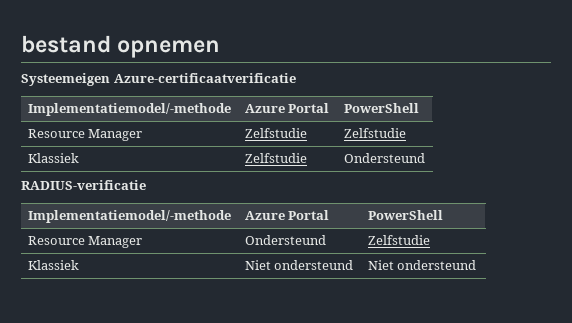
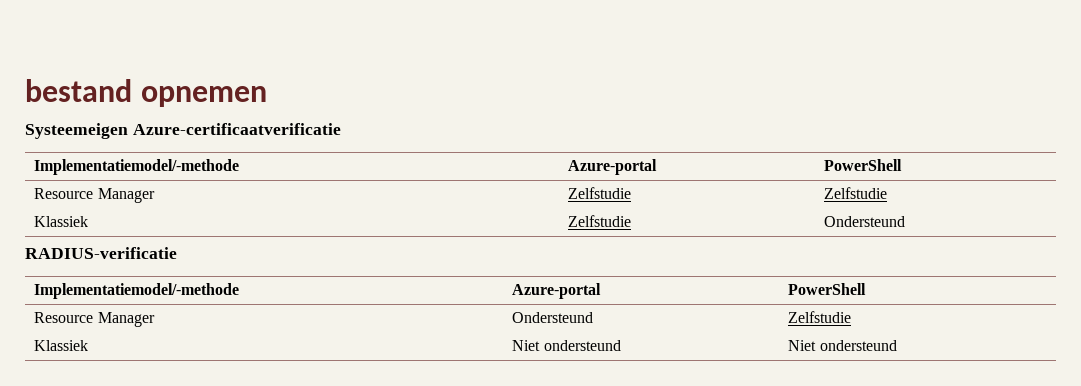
  Systeemeigen Azure-certificaatverificatie
- Implementatiemodel/-methode | Azure Portal | PowerShell
+ Implementatiemodel/-methode | Azure-portal | PowerShell
  RADIUS-verificatie
- Implementatiemodel/-methode | Azure Portal | PowerShell
+ Implementatiemodel/-methode | Azure-portal | PowerShell

